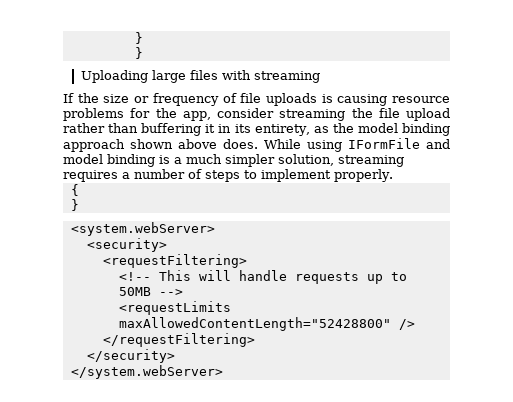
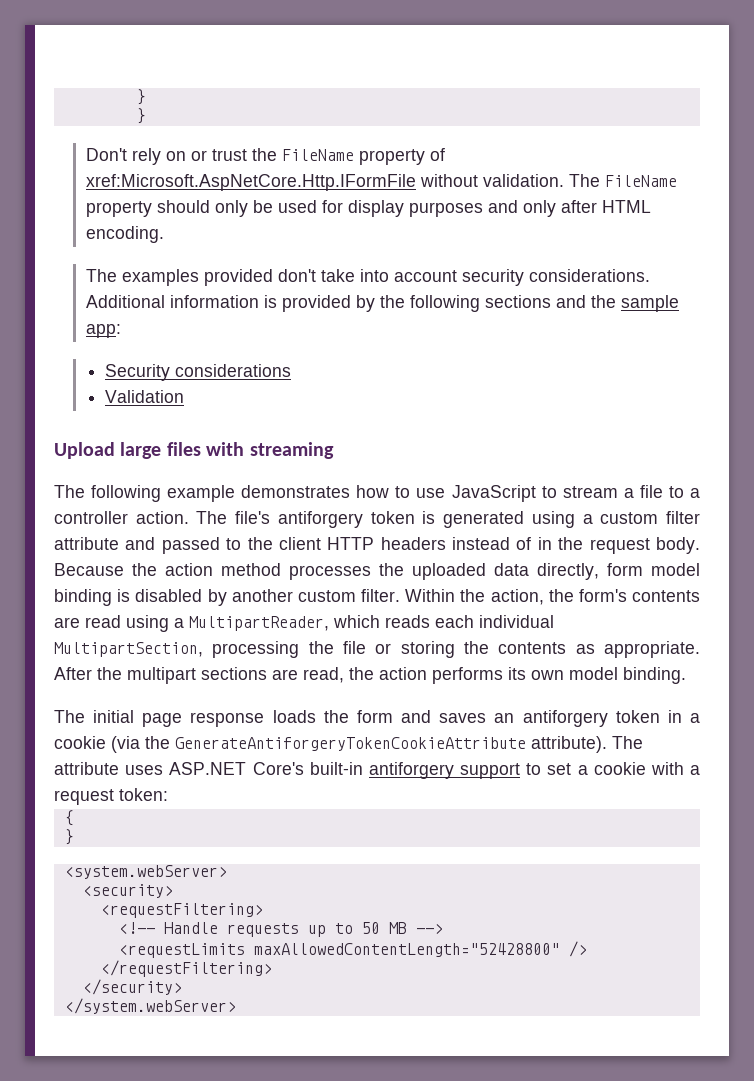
- Uploading large files with streaming
- If the size or frequency of file uploads is causing resource problems for the app, consider streaming the file upload rather than buffering it in its entirety, as the model binding approach shown above does. While using IFormFile and model binding is a much simpler solution, streaming requires a number of steps to implement properly.
+ Don't rely on or trust the FileName property of xref:Microsoft.AspNetCore.Http.IFormFile without validation. The FileName property should only be used for display purposes and only after HTML encoding.
+ The examples provided don't take into account security considerations. Additional information is provided by the following sections and the sample app:
+ Security considerations
+ Validation
+ Upload large files with streaming
+ The following example demonstrates how to use JavaScript to stream a file to a controller action. The file's antiforgery token is generated using a custom filter attribute and passed to the client HTTP headers instead of in the request body. Because the action method processes the uploaded data directly, form model binding is disabled by another custom filter. Within the action, the form's contents are read using a MultipartReader, which reads each individual MultipartSection, processing the file or storing the contents as appropriate. After the multipart sections are read, the action performs its own model binding.
+ The initial page response loads the form and saves an antiforgery token in a cookie (via the GenerateAntiforgeryTokenCookieAttribute attribute). The attribute uses ASP.NET Core's built-in antiforgery support to set a cookie with a request token:
- <!-- This will handle requests up to 50MB -->
+ <!-- Handle requests up to 50 MB -->

